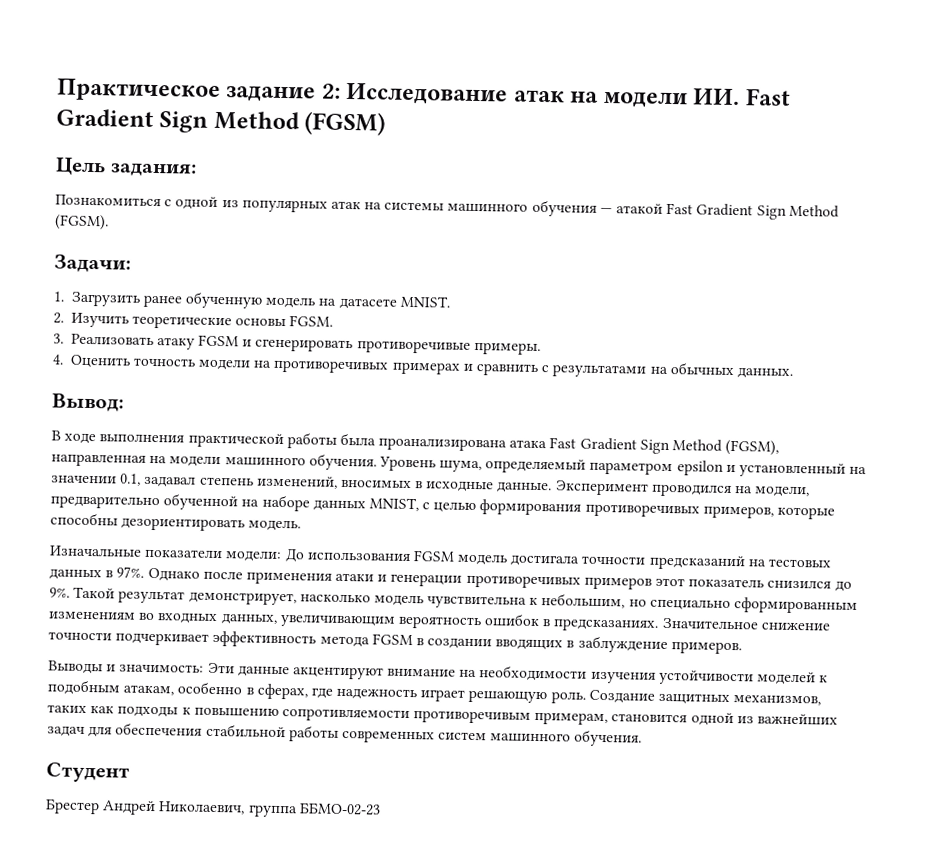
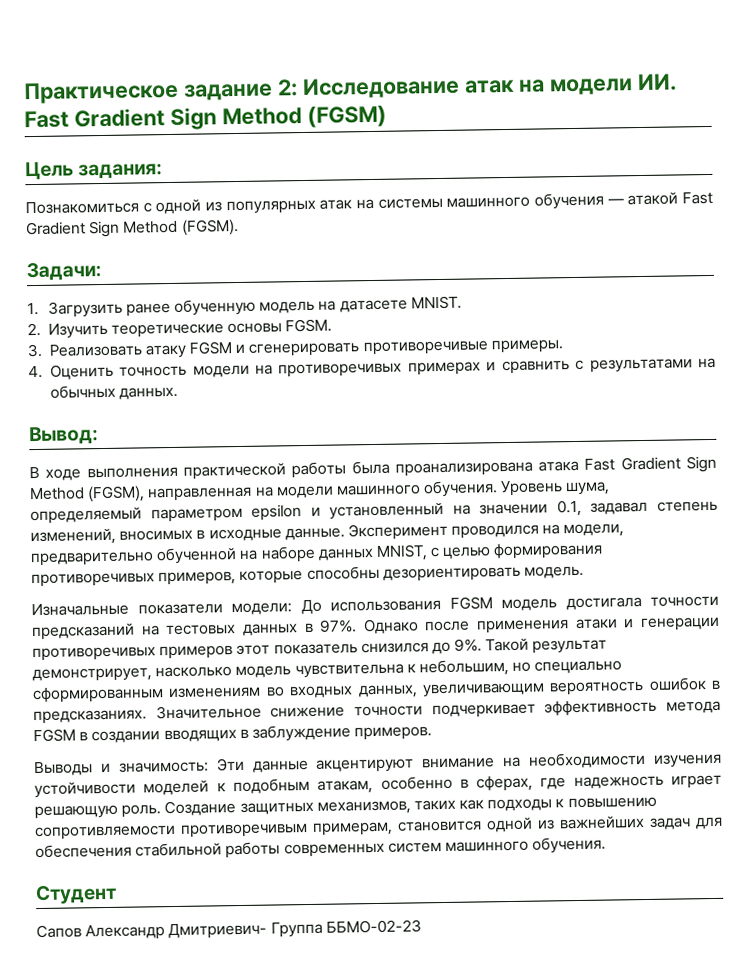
- Брестер Андрей Николаевич, группа ББМО-02-23
+ Сапов Александр Дмитриевич- Группа ББМО-02-23

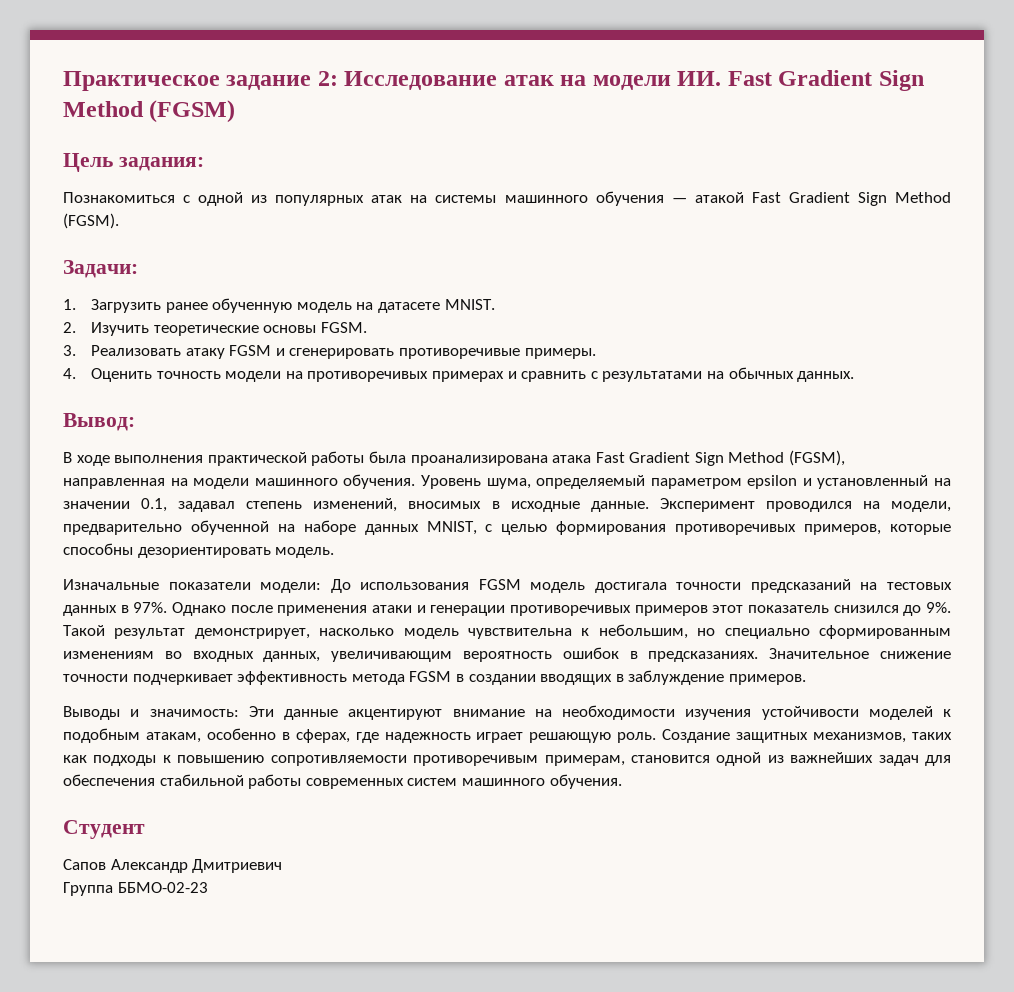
- Сапов Александр Дмитриевич- Группа ББМО-02-23
+ Сапов Александр Дмитриевич
+ Группа ББМО-02-23

